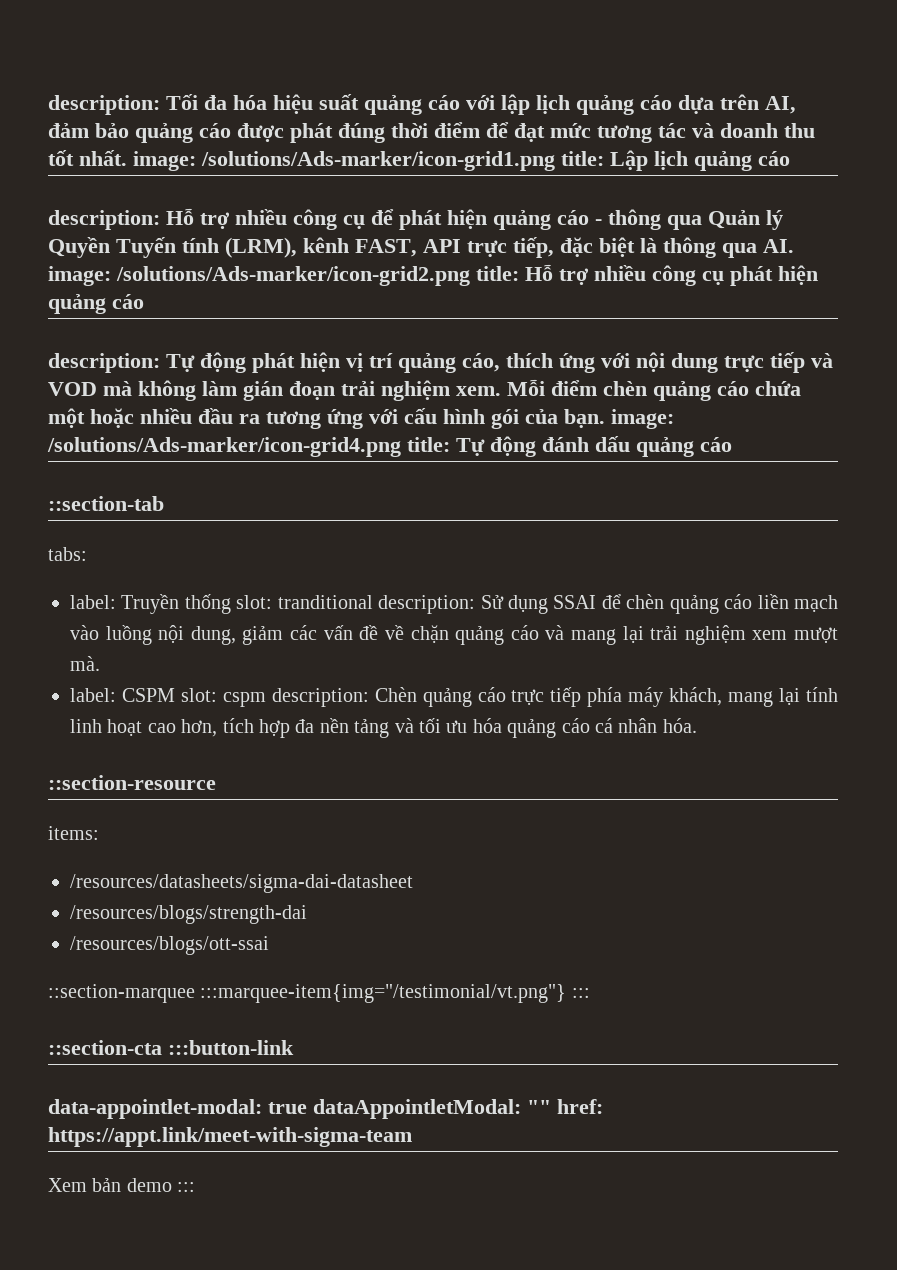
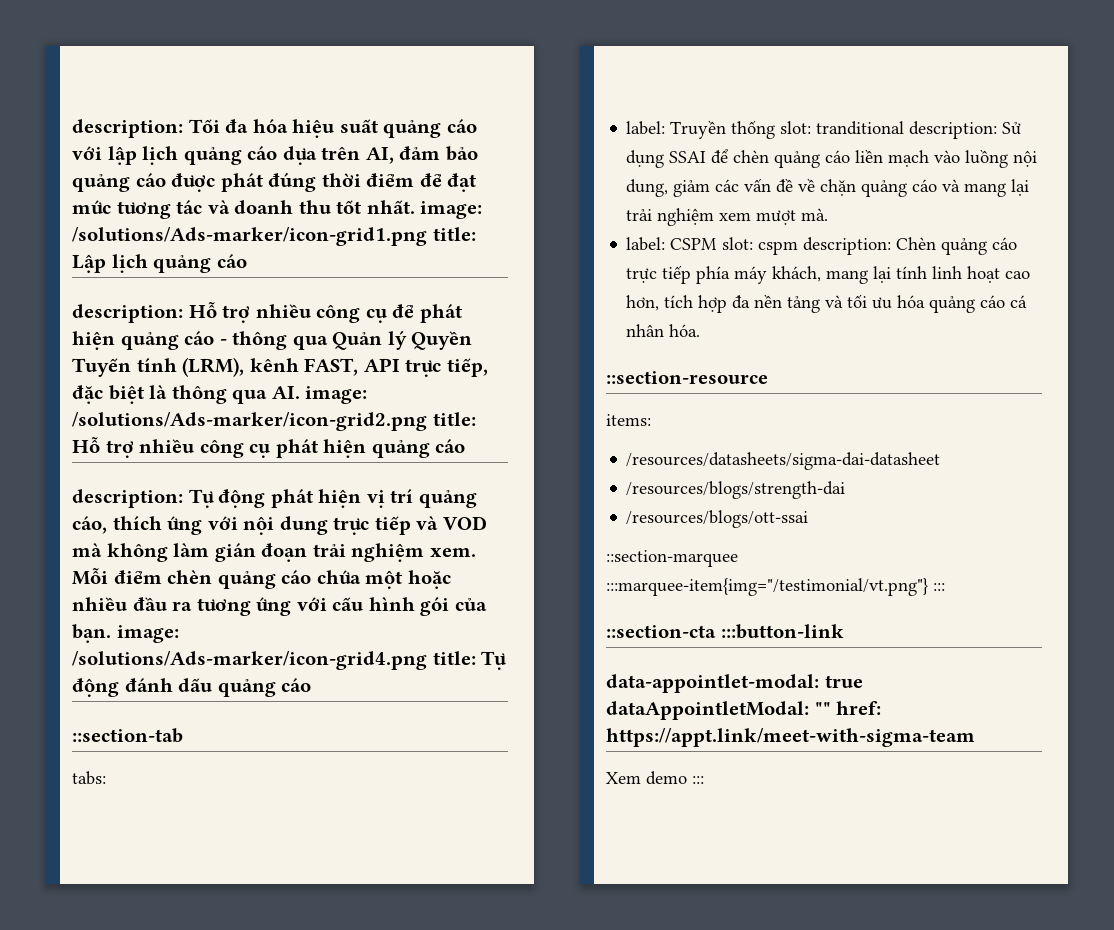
- Xem bản demo :::
+ Xem demo :::

